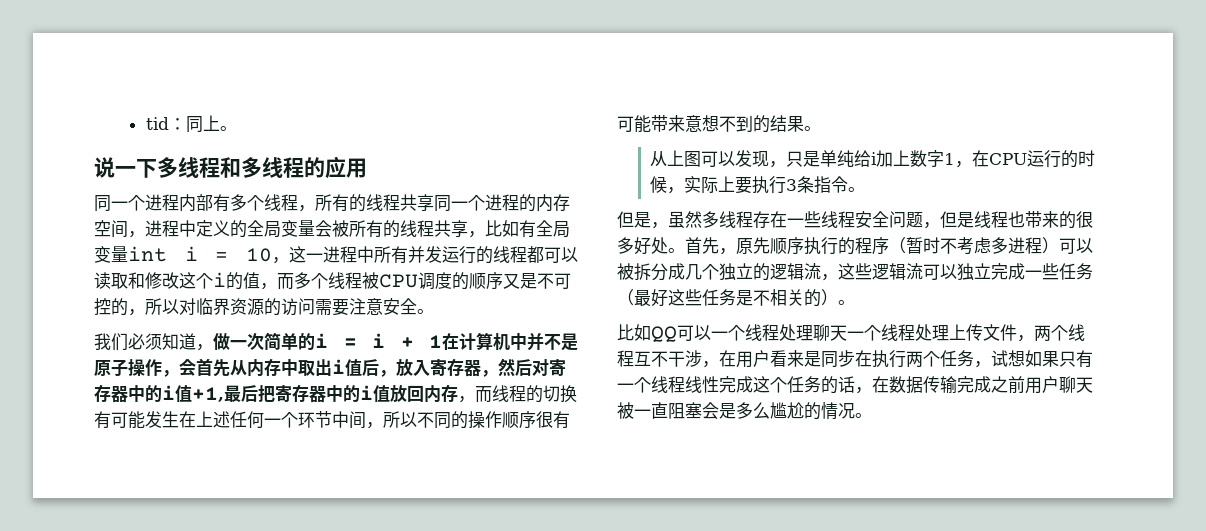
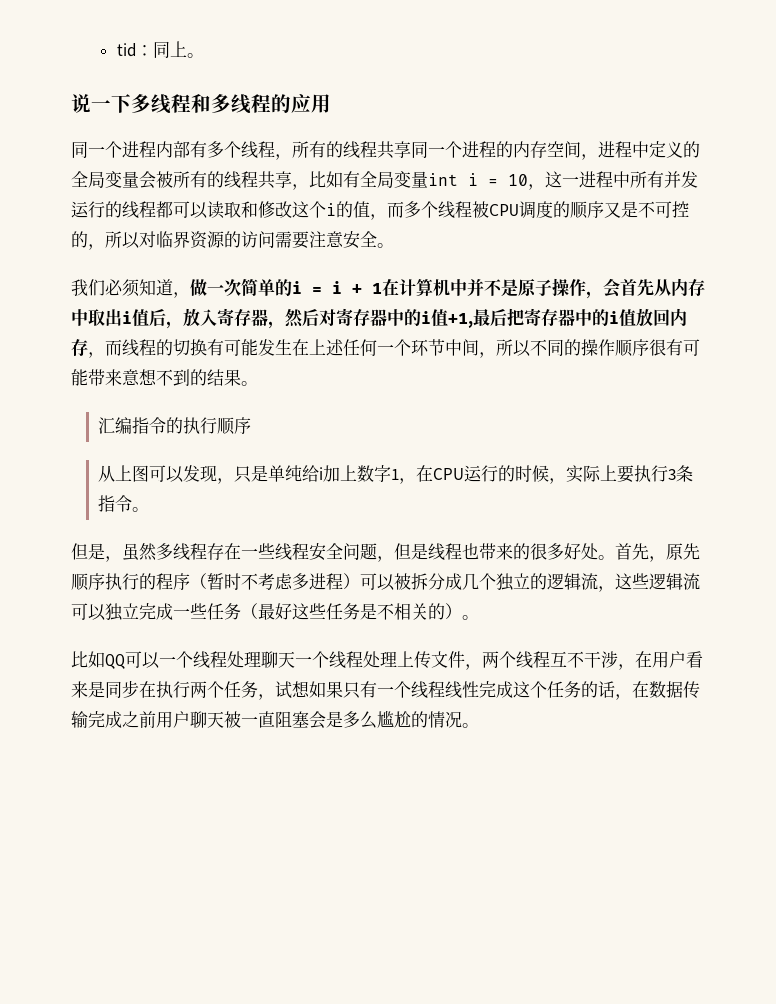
+ 汇编指令的执行顺序

